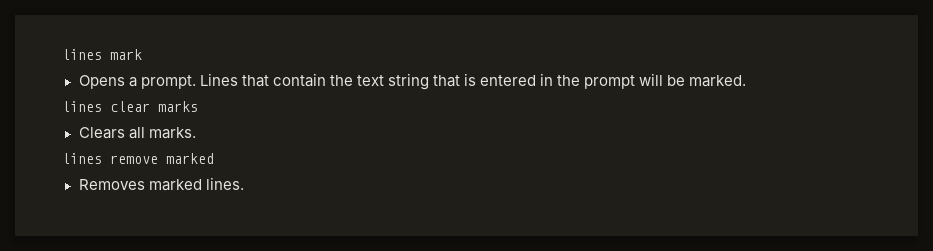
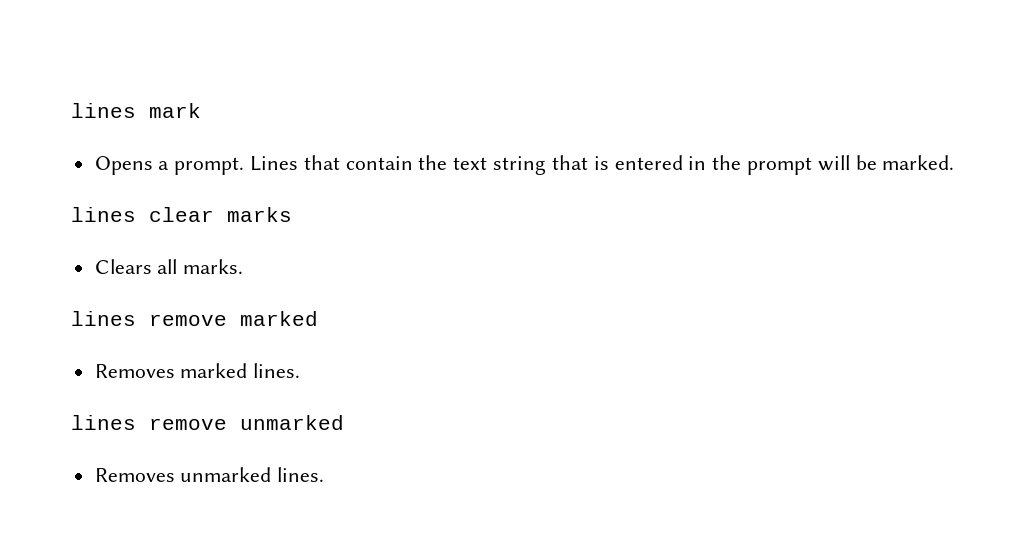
+ lines remove unmarked
+ Removes unmarked lines.

